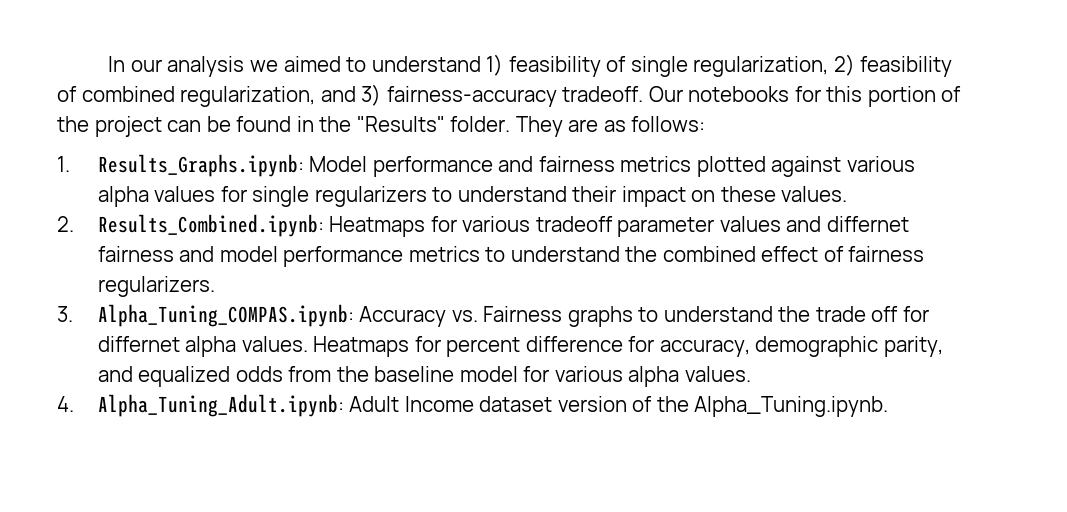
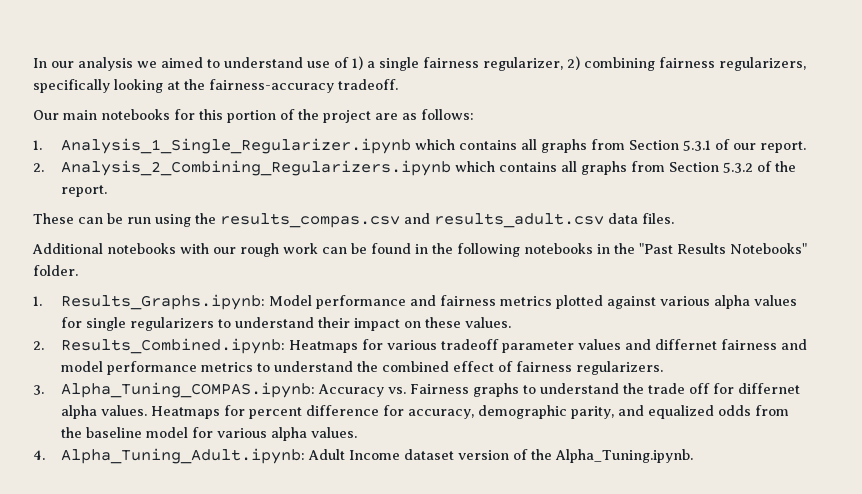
- In our analysis we aimed to understand 1) feasibility of single regularization, 2) feasibility of combined regularization, and 3) fairness-accuracy tradeoff. Our notebooks for this portion of the project can be found in the "Results" folder. They are as follows:
+ In our analysis we aimed to understand use of 1) a single fairness regularizer, 2) combining fairness regularizers, specifically looking at the fairness-accuracy tradeoff.
+ Our main notebooks for this portion of the project are as follows:
+ 1. Analysis_1_Single_Regularizer.ipynb which contains all graphs from Section 5.3.1 of our report.
+ 2. Analysis_2_Combining_Regularizers.ipynb which contains all graphs from Section 5.3.2 of the report.
+ These can be run using the results_compas.csv and results_adult.csv data files.
+ Additional notebooks with our rough work can be found in the following notebooks in the "Past Results Notebooks" folder.

